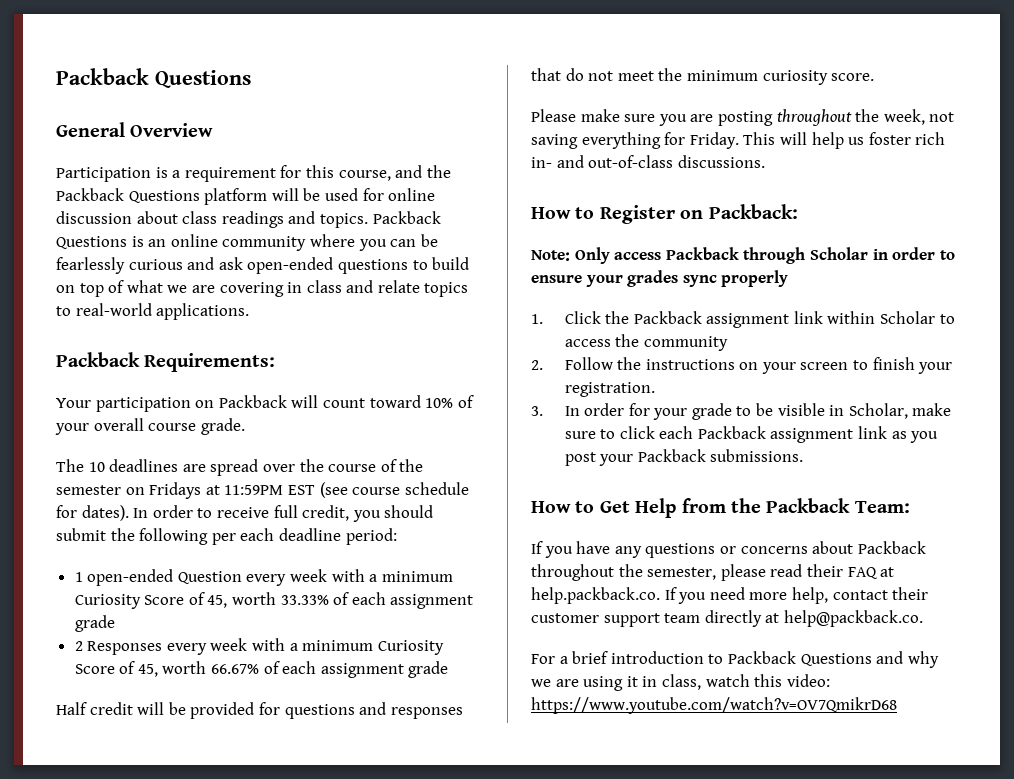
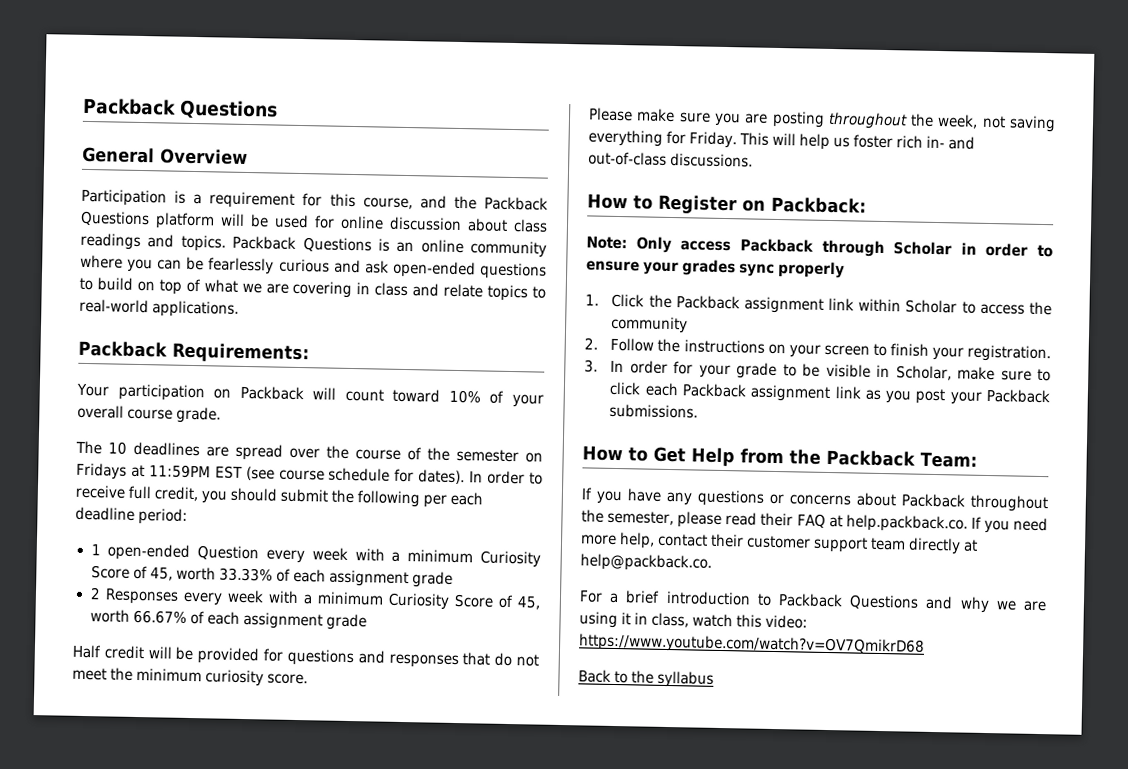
+ Back to the syllabus

